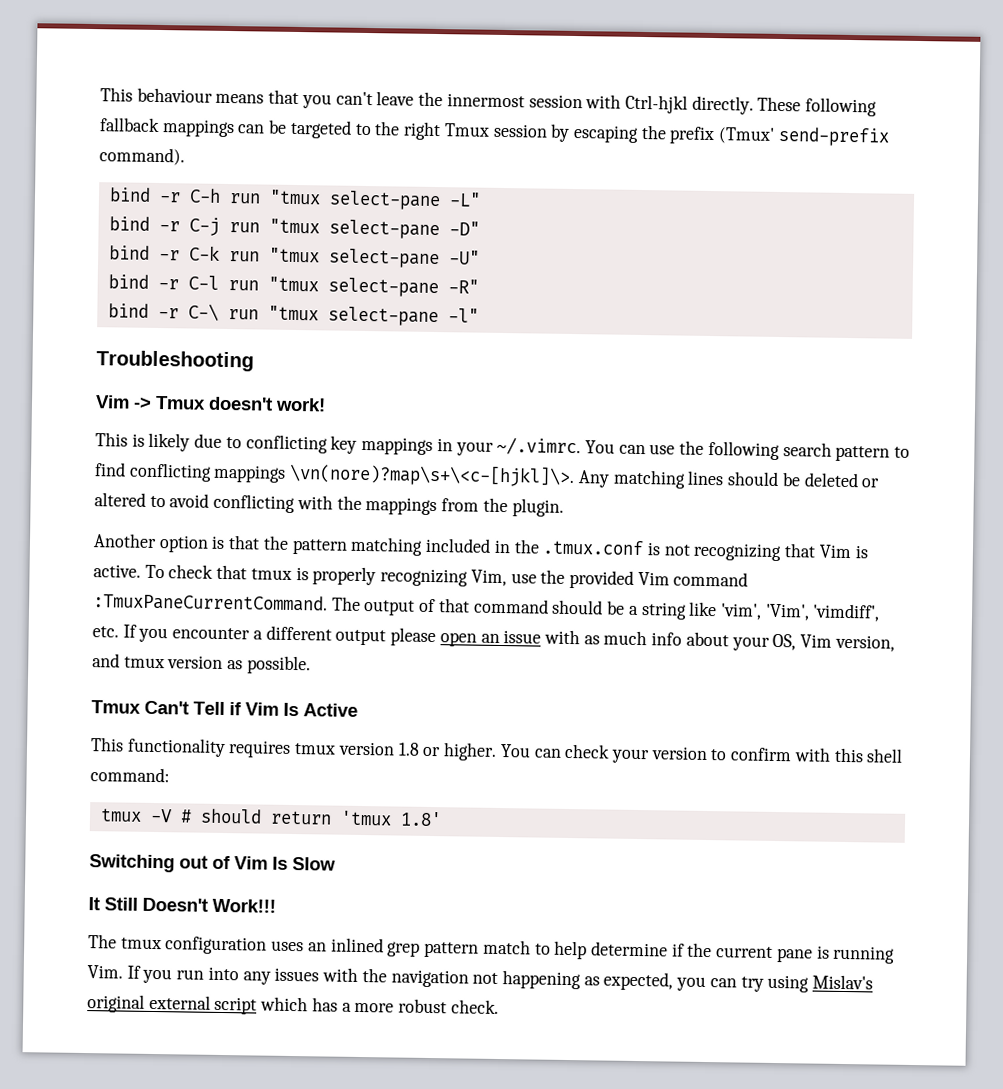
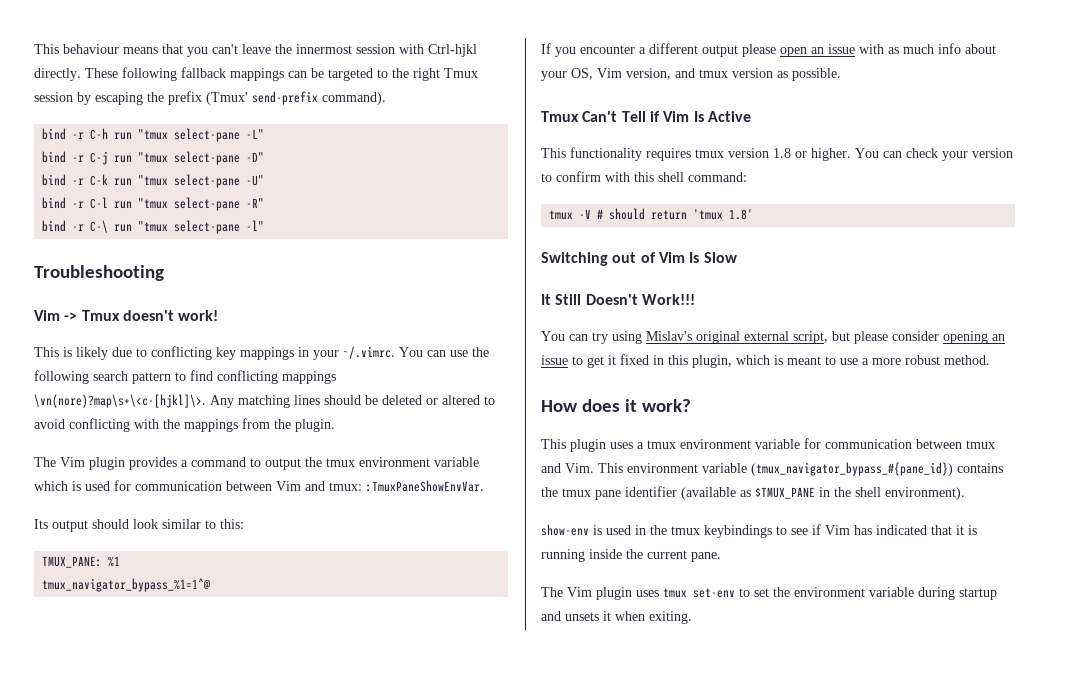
- Another option is that the pattern matching included in the .tmux.conf is not recognizing that Vim is active. To check that tmux is properly recognizing Vim, use the provided Vim command :TmuxPaneCurrentCommand. The output of that command should be a string like 'vim', 'Vim', 'vimdiff', etc. If you encounter a different output please open an issue with as much info about your OS, Vim version, and tmux version as possible.
+ The Vim plugin provides a command to output the tmux environment variable which is used for communication between Vim and tmux: :TmuxPaneShowEnvVar.
+ Its output should look similar to this:
+ TMUX_PANE: %1
+ tmux_navigator_bypass_%1=1^@
+ If you encounter a different output please open an issue with as much info about your OS, Vim version, and tmux version as possible.
- The tmux configuration uses an inlined grep pattern match to help determine if the current pane is running Vim. If you run into any issues with the navigation not happening as expected, you can try using Mislav's original external script which has a more robust check.
+ You can try using Mislav's original external script, but please consider opening an issue to get it fixed in this plugin, which is meant to use a more robust method.
+ How does it work?
+ This plugin uses a tmux environment variable for communication between tmux and Vim. This environment variable (tmux_navigator_bypass_#{pane_id}) contains the tmux pane identifier (available as $TMUX_PANE in the shell environment).
+ show-env is used in the tmux keybindings to see if Vim has indicated that it is running inside the current pane.
+ The Vim plugin uses tmux set-env to set the environment variable during startup and unsets it when exiting.

